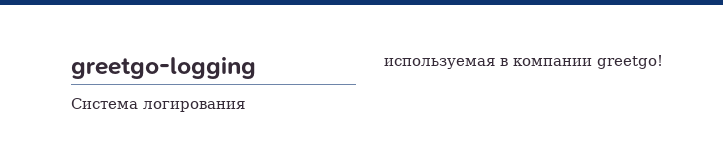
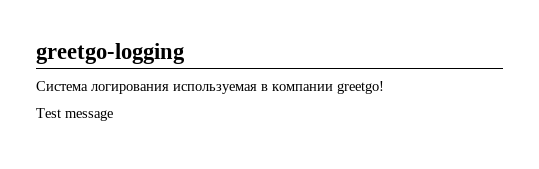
+ Test message

